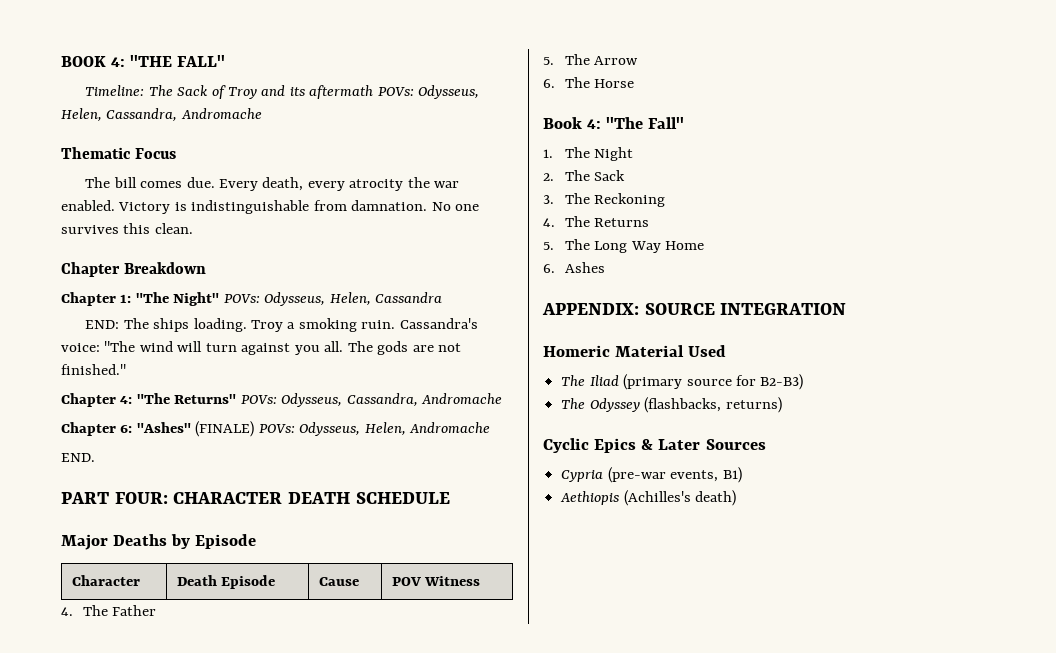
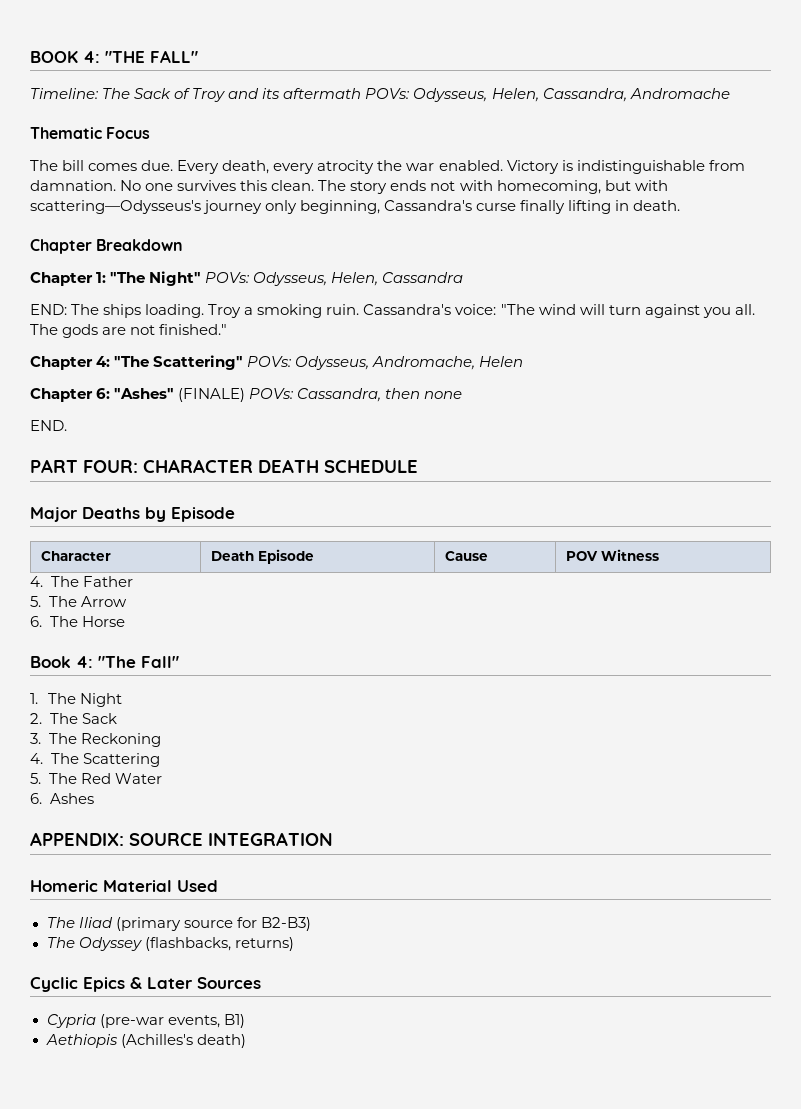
+ The story ends not with homecoming, but with scattering—Odysseus's journey only beginning, Cassandra's curse finally lifting in death.
- Chapter 4: "The Returns" POVs: Odysseus, Cassandra, Andromache
+ Chapter 4: "The Scattering" POVs: Odysseus, Andromache, Helen
- Chapter 6: "Ashes" (FINALE) POVs: Odysseus, Helen, Andromache
+ Chapter 6: "Ashes" (FINALE) POVs: Cassandra, then none
- 4. The Returns
- 5. The Long Way Home
+ 4. The Scattering
+ 5. The Red Water

